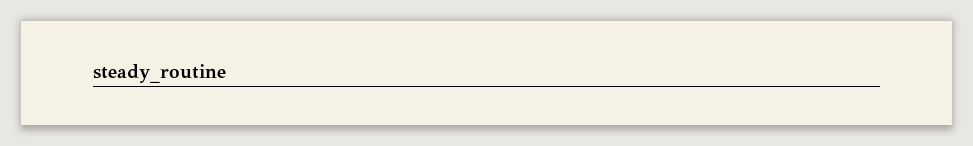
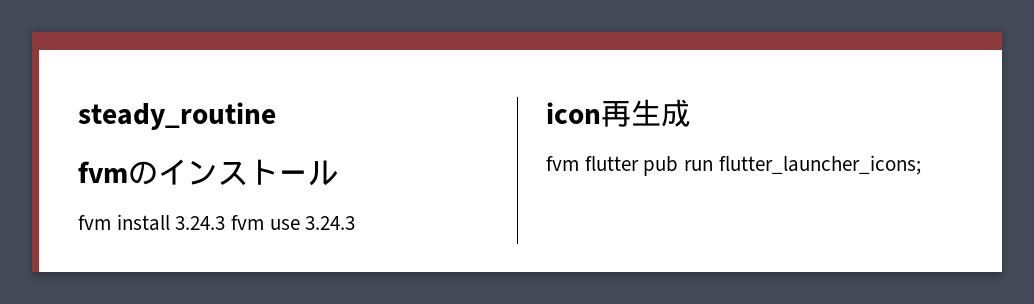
+ fvmのインストール
+ fvm install 3.24.3 fvm use 3.24.3
+ icon再生成
+ fvm flutter pub run flutter_launcher_icons;

